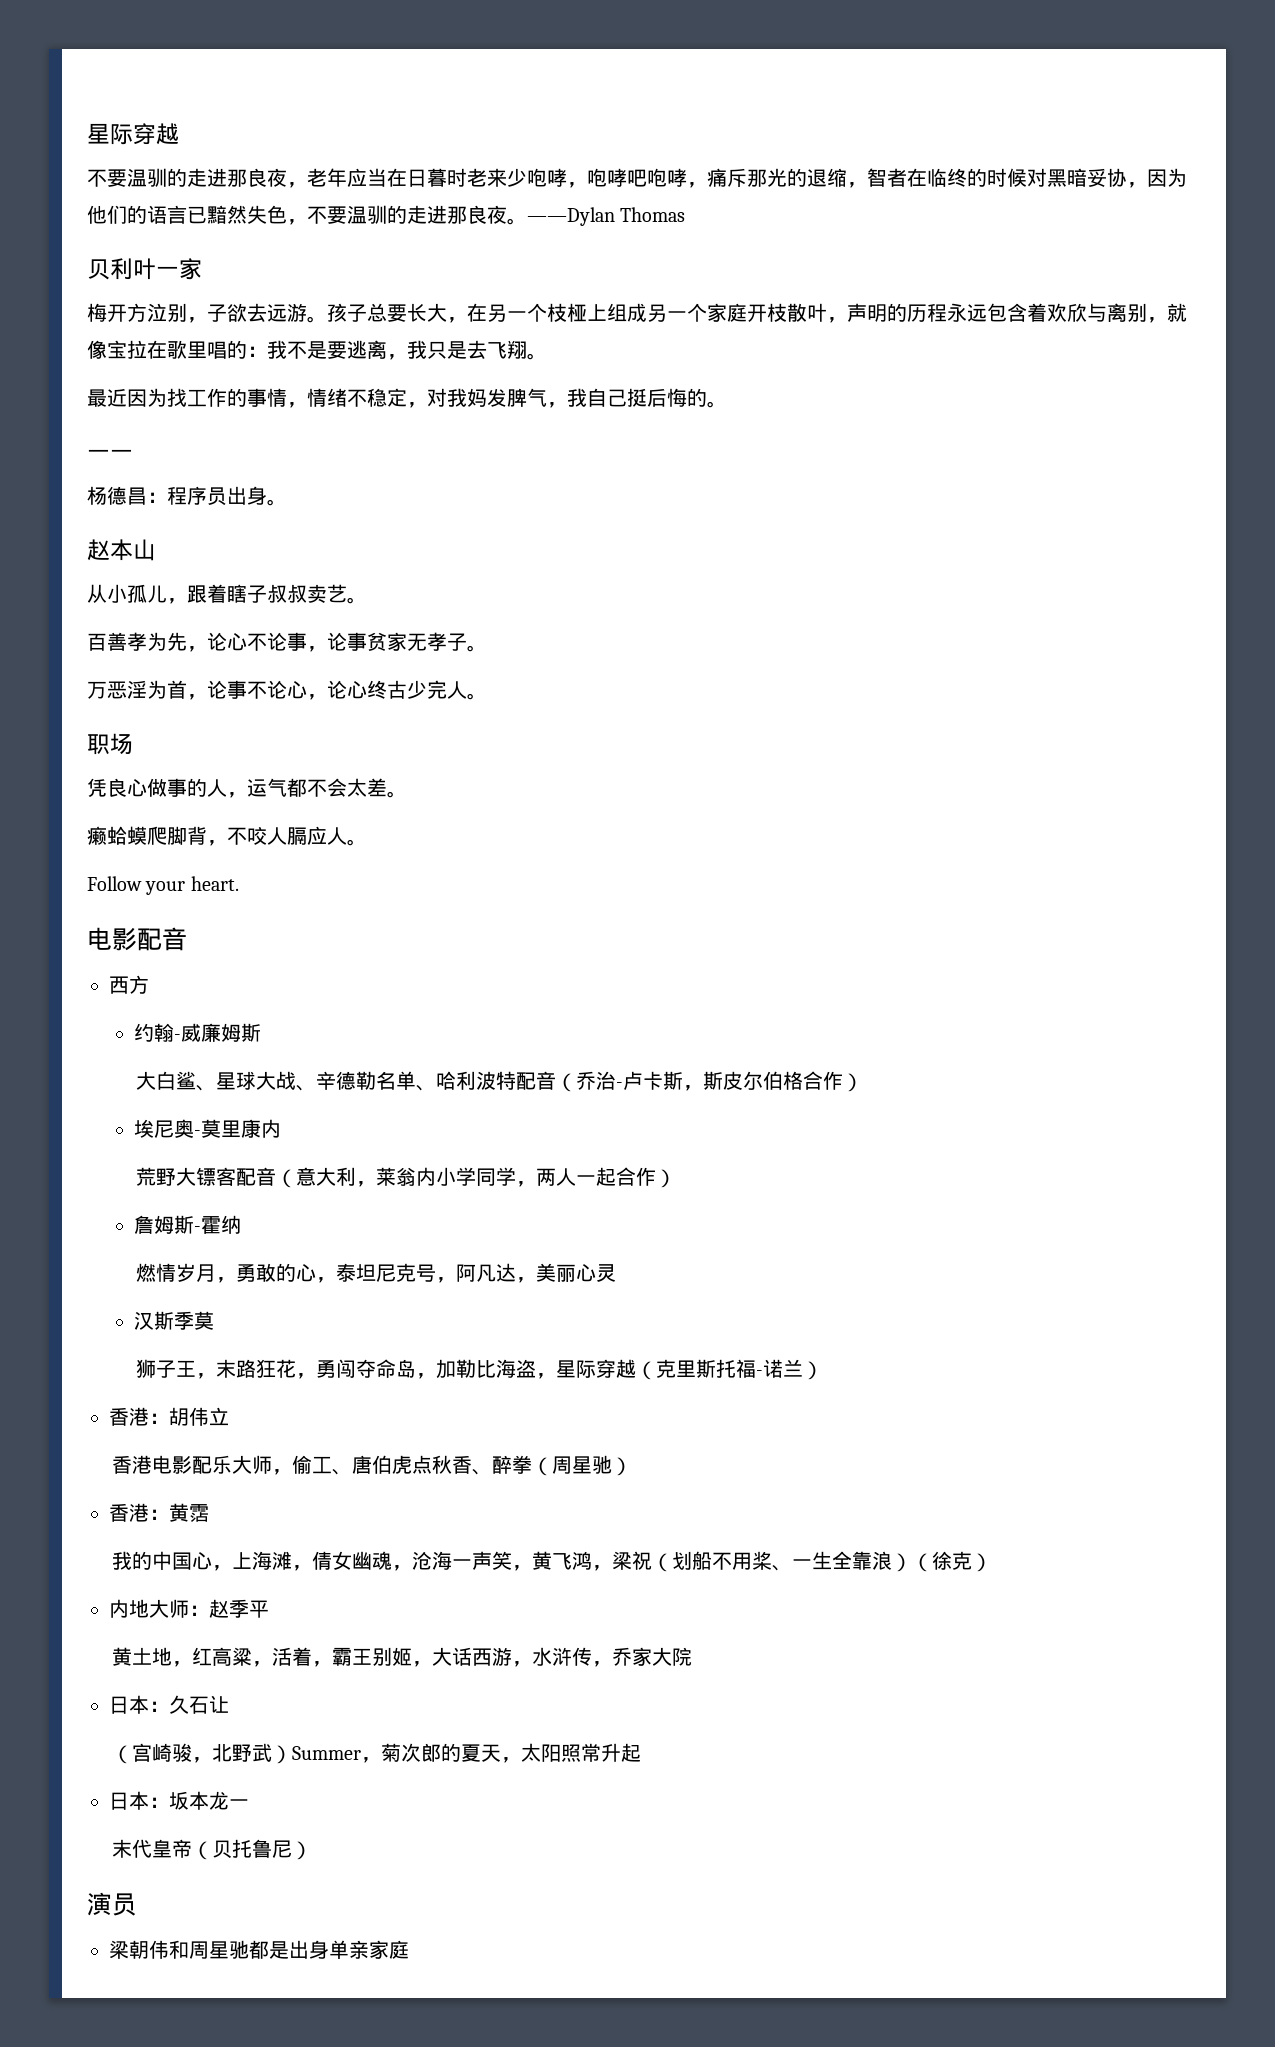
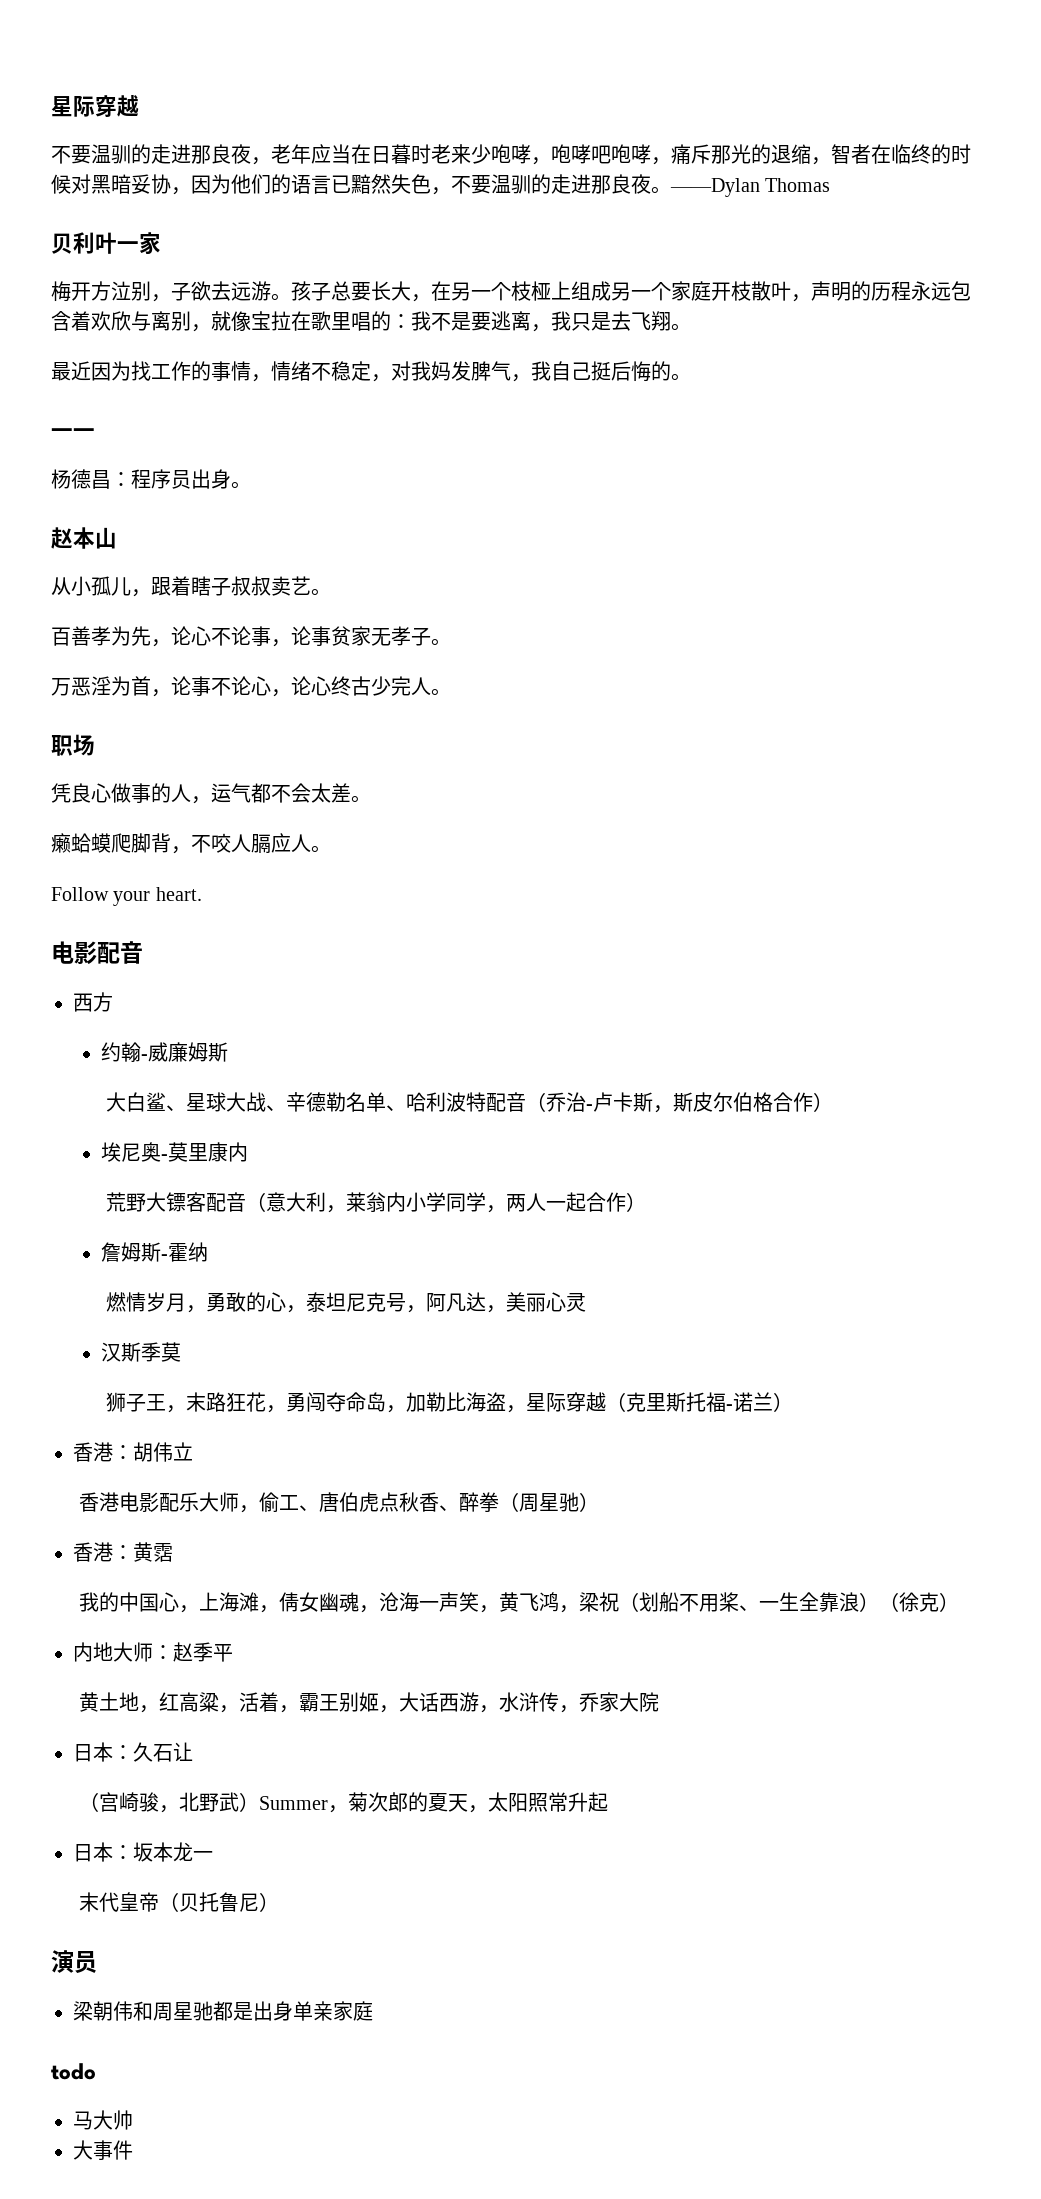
+ todo
+ 马大帅
+ 大事件

